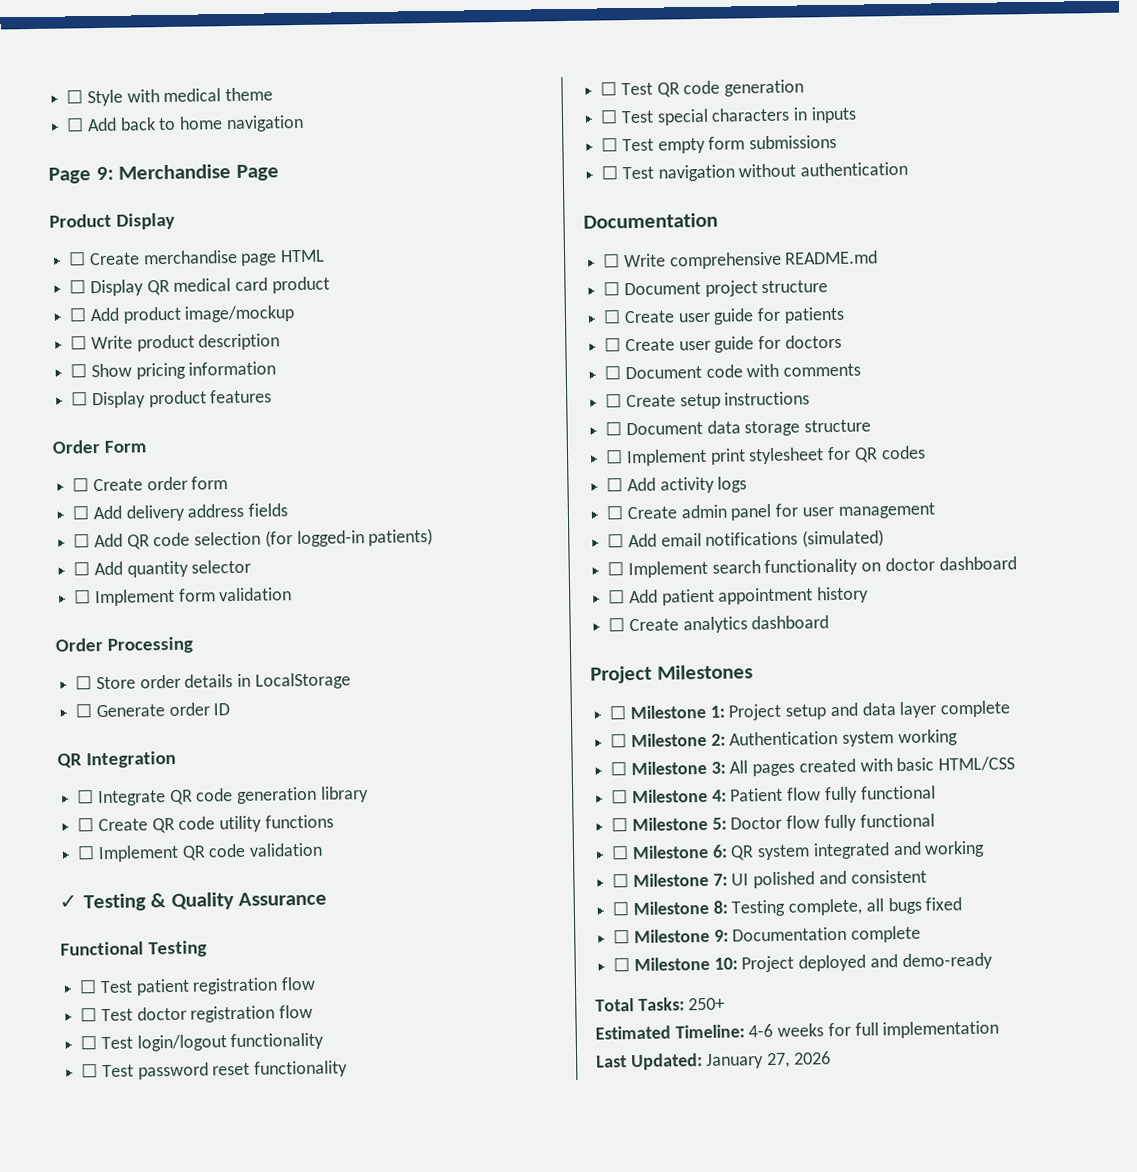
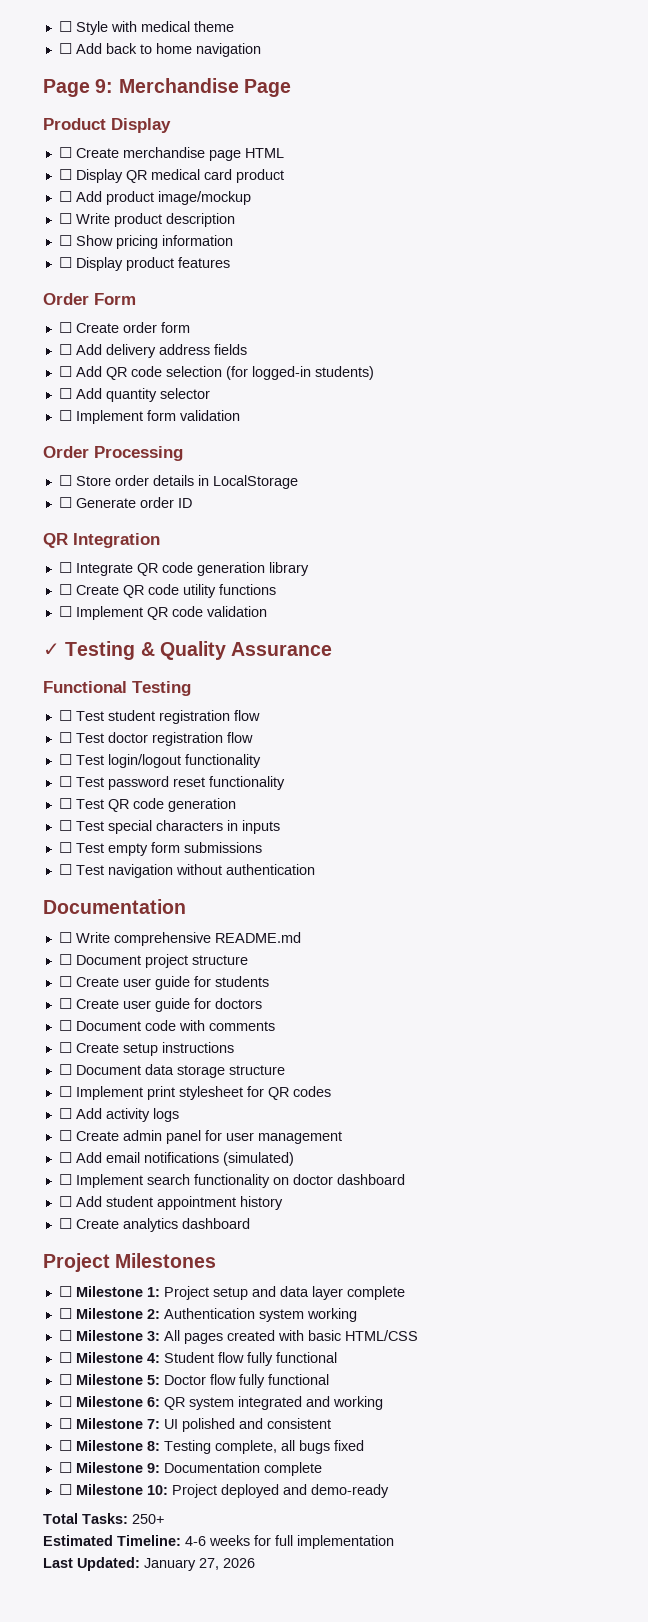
- ☐ Add QR code selection (for logged-in patients)
+ ☐ Add QR code selection (for logged-in students)
- ☐ Test patient registration flow
+ ☐ Test student registration flow
- ☐ Create user guide for patients
+ ☐ Create user guide for students
- ☐ Add patient appointment history
+ ☐ Add student appointment history
- ☐ Milestone 4: Patient flow fully functional
+ ☐ Milestone 4: Student flow fully functional

